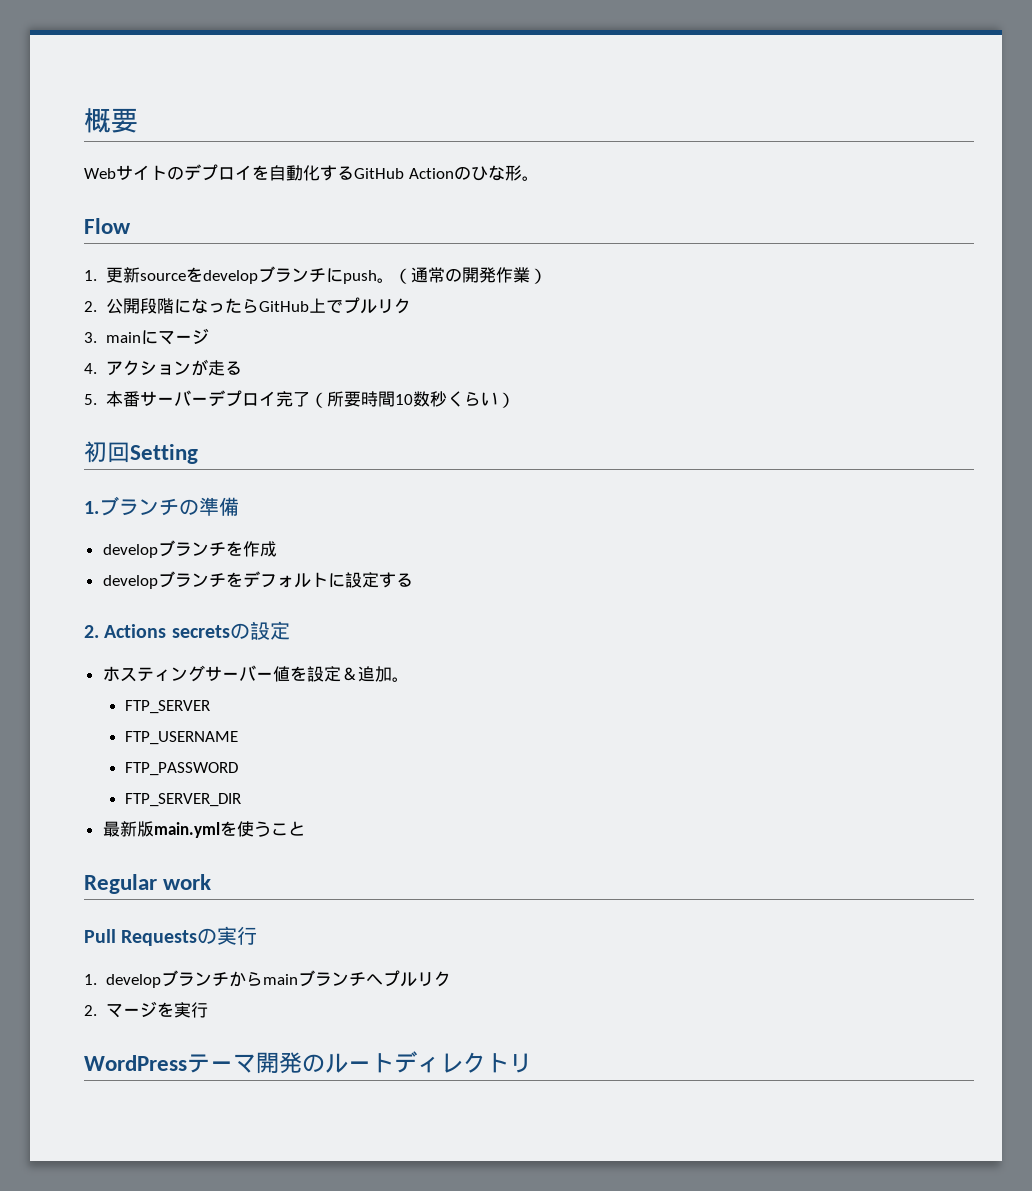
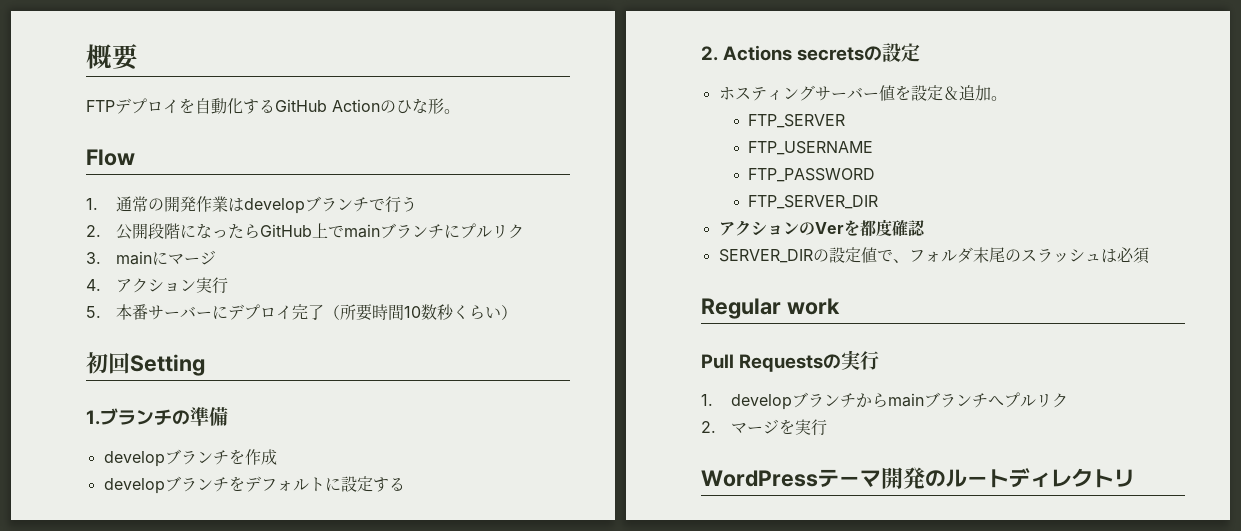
- Webサイトのデプロイを自動化するGitHub Actionのひな形。
+ FTPデプロイを自動化するGitHub Actionのひな形。
- 1.更新sourceをdevelopブランチにpush。（通常の開発作業）
+ 1.通常の開発作業はdevelopブランチで行う
- 2.公開段階になったらGitHub上でプルリク
+ 2.公開段階になったらGitHub上でmainブランチにプルリク
- 4.アクションが走る
+ 4.アクション実行
- 5.本番サーバーデプロイ完了（所要時間10数秒くらい）
+ 5.本番サーバーにデプロイ完了（所要時間10数秒くらい）
- 最新版main.ymlを使うこと
+ アクションのVerを都度確認
+ SERVER_DIRの設定値で、フォルダ末尾のスラッシュは必須

